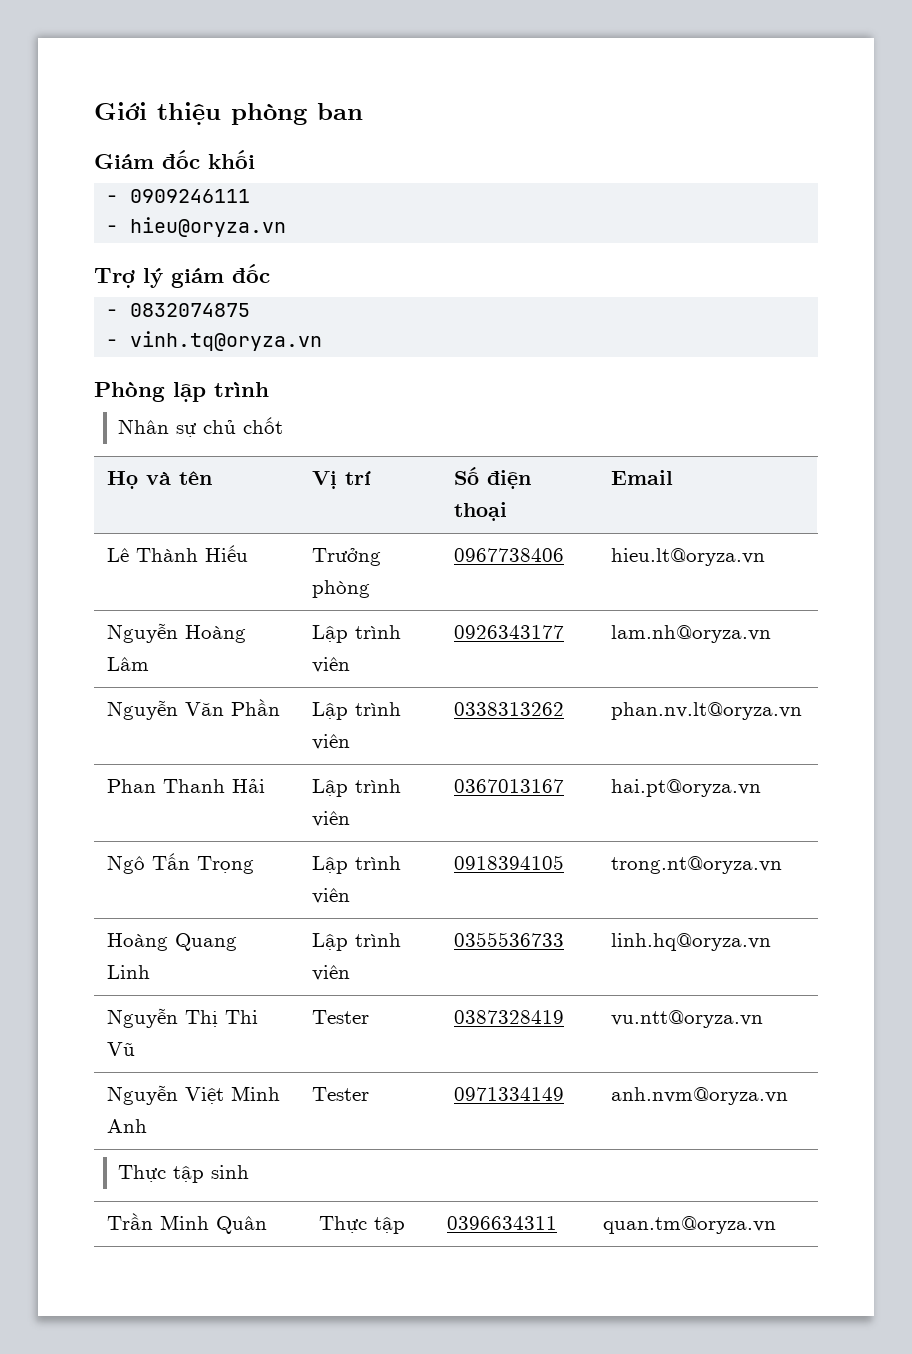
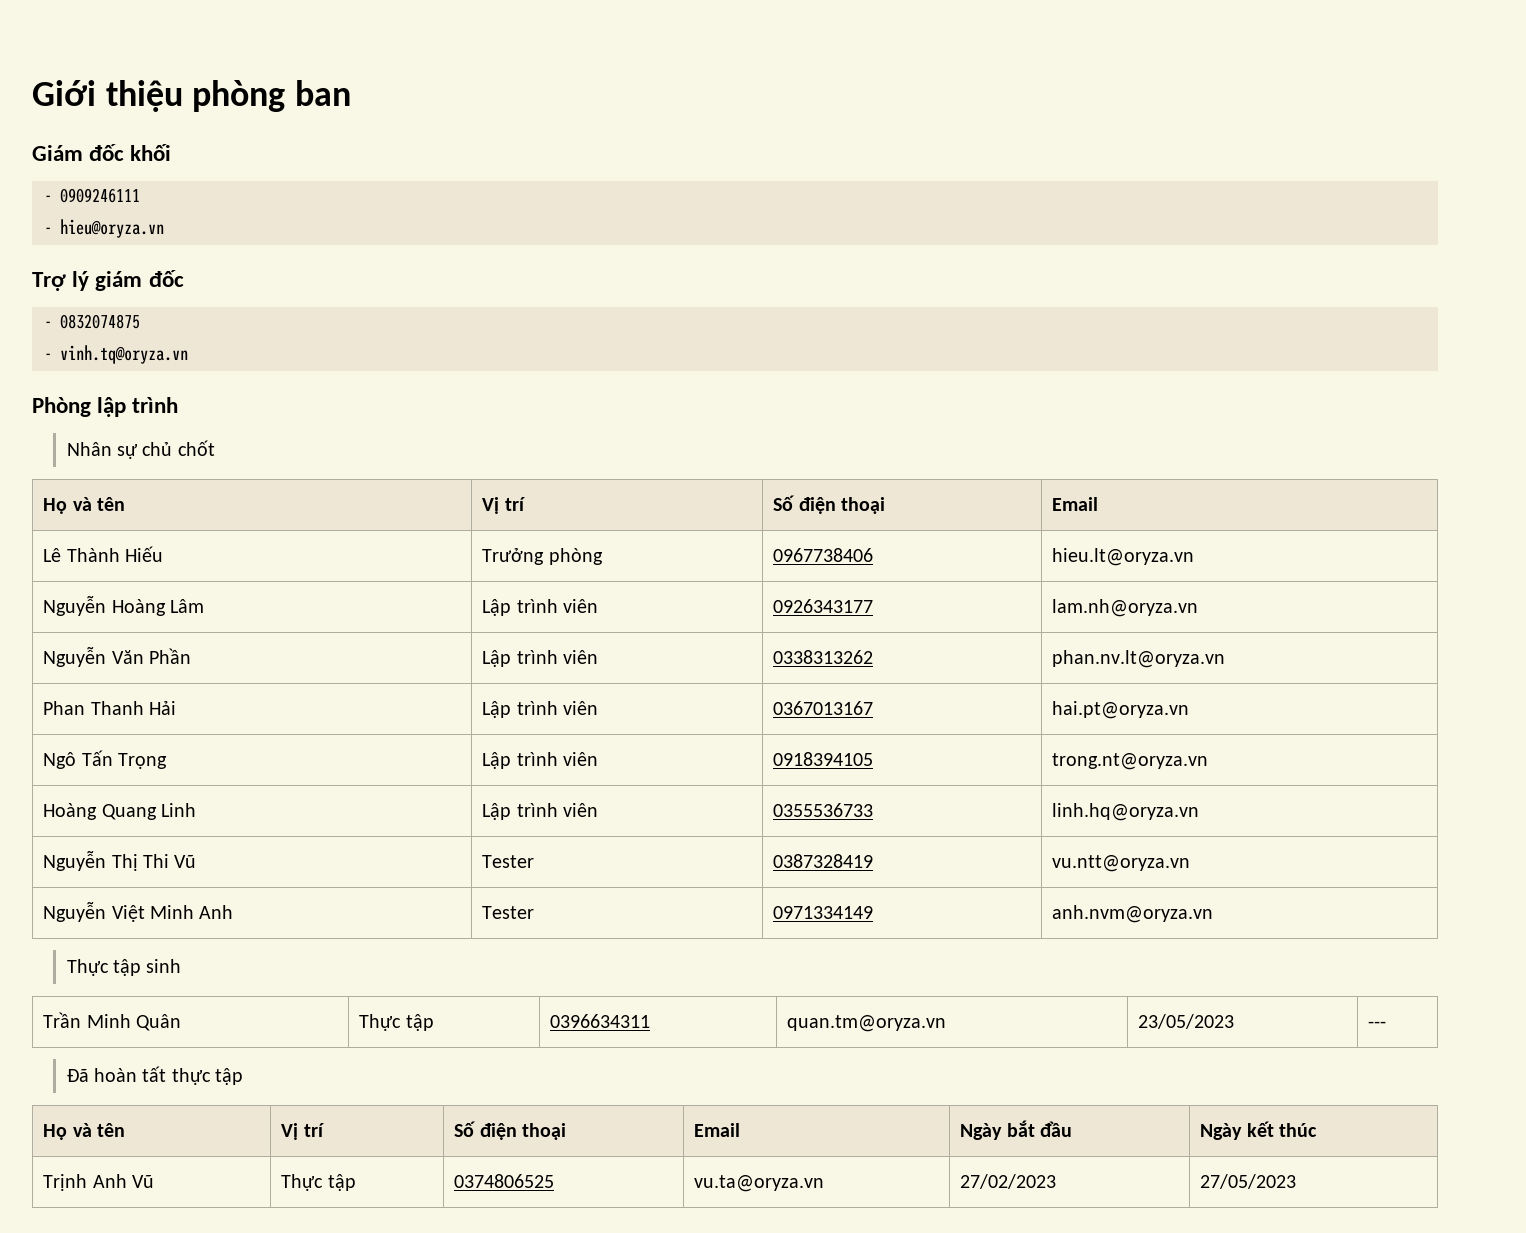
- Trần Minh Quân | Thực tập | 0396634311 | quan.tm@oryza.vn
+ Trần Minh Quân | Thực tập | 0396634311 | quan.tm@oryza.vn | 23/05/2023 | ---
+ Đã hoàn tất thực tập
+ Họ và tên | Vị trí | Số điện thoại | Email | Ngày bắt đầu | Ngày kết thúc
+ Trịnh Anh Vũ | Thực tập | 0374806525 | vu.ta@oryza.vn | 27/02/2023 | 27/05/2023

